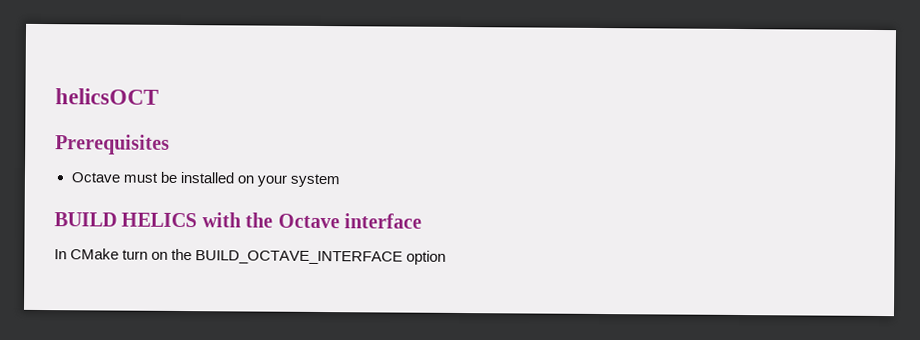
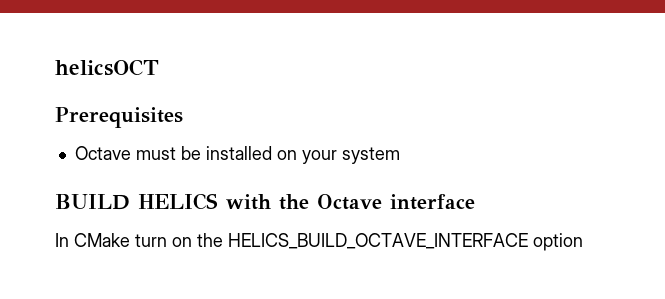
- In CMake turn on the BUILD_OCTAVE_INTERFACE option
+ In CMake turn on the HELICS_BUILD_OCTAVE_INTERFACE option

